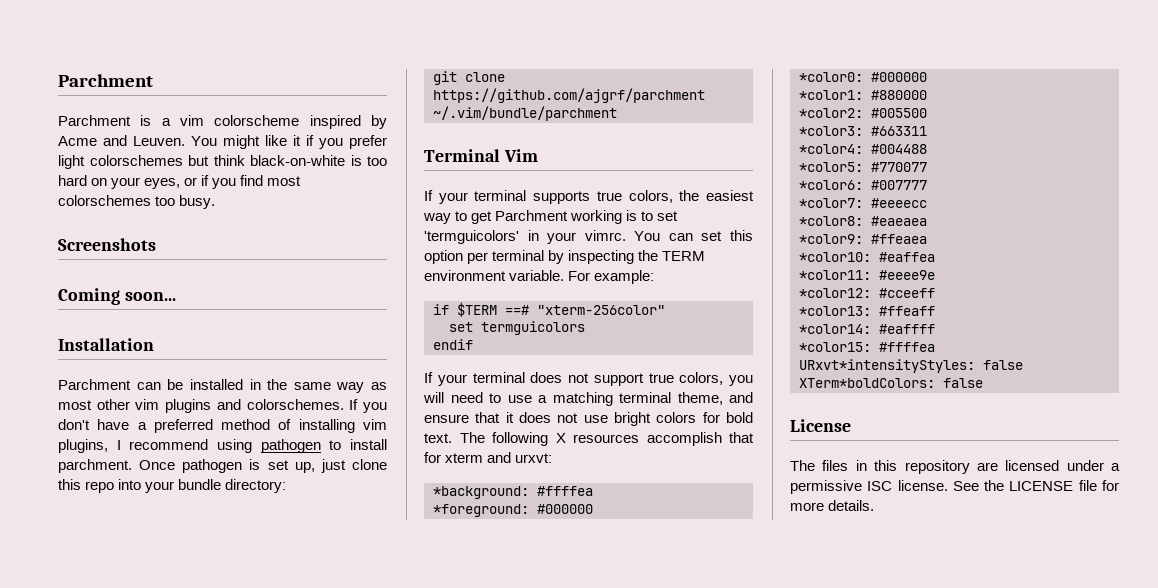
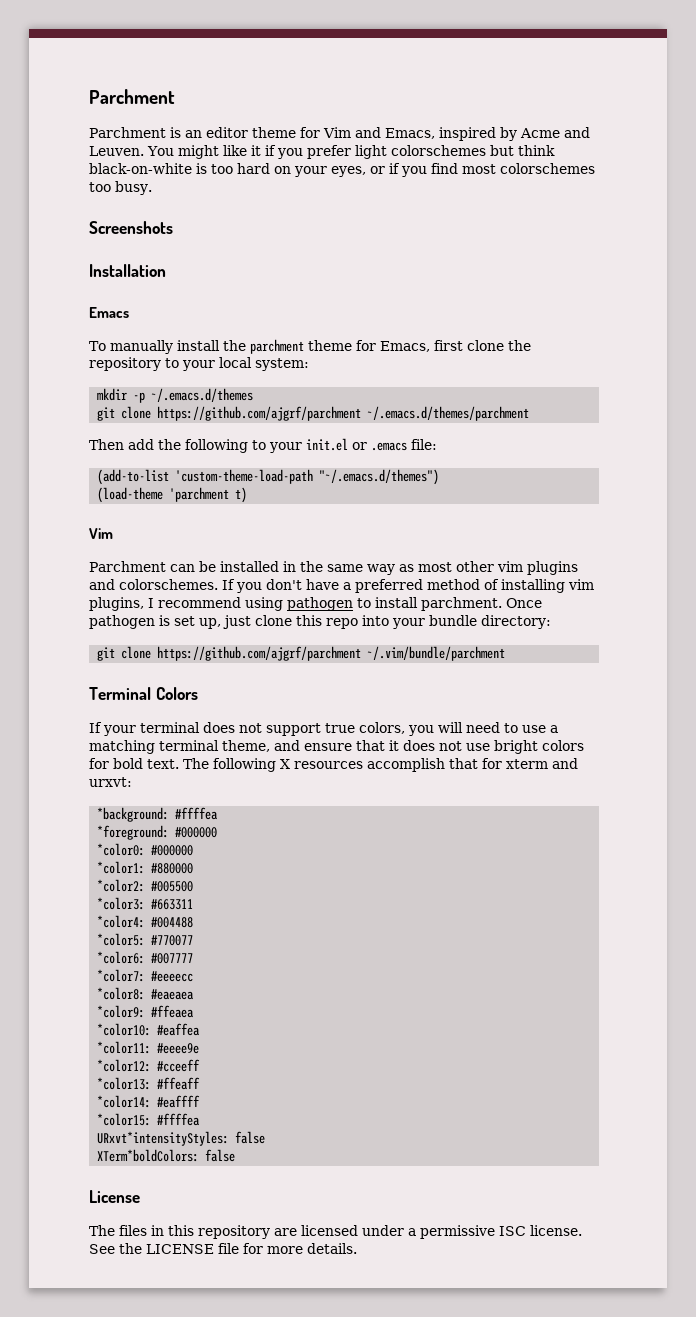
- Parchment is a vim colorscheme inspired by Acme and Leuven.
+ Parchment is an editor theme for Vim and Emacs, inspired by Acme and Leuven.
- Coming soon...
  Installation
+ Emacs
+ To manually install the parchment theme for Emacs, first clone the repository to your local system:
+ mkdir -p ~/.emacs.d/themes
+ git clone https://github.com/ajgrf/parchment ~/.emacs.d/themes/parchment
+ Then add the following to your init.el or .emacs file:
+ (add-to-list 'custom-theme-load-path "~/.emacs.d/themes")
+ (load-theme 'parchment t)
+ Vim
- Terminal Vim
- If your terminal supports true colors, the easiest way to get Parchment working is to set 'termguicolors' in your vimrc. You can set this option per terminal by inspecting the TERM environment variable. For example:
- if $TERM ==# "xterm-256color"
- set termguicolors
- endif
+ Terminal Colors

